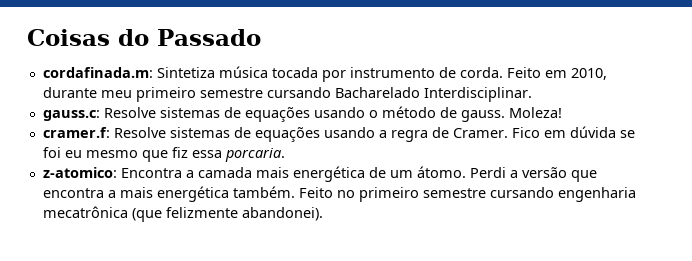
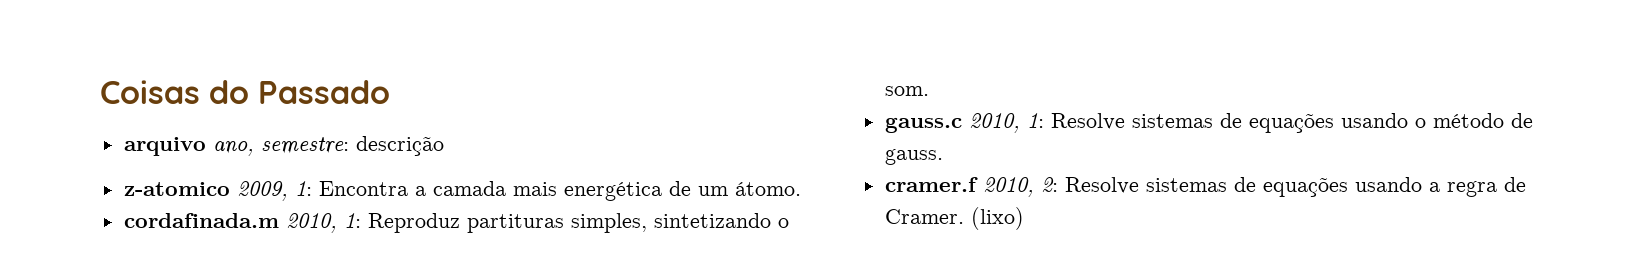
- cordafinada.m: Sintetiza música tocada por instrumento de corda. Feito em 2010, durante meu primeiro semestre cursando Bacharelado Interdisciplinar.
- gauss.c: Resolve sistemas de equações usando o método de gauss. Moleza!
- cramer.f: Resolve sistemas de equações usando a regra de Cramer.
+ arquivo ano, semestre: descrição
+ z-atomico 2009, 1: Encontra a camada mais energética de um átomo.
+ cordafinada.m 2010, 1: Reproduz partituras simples, sintetizando o som.
+ gauss.c 2010, 1: Resolve sistemas de equações usando o método de gauss.
+ cramer.f 2010, 2: Resolve sistemas de equações usando a regra de Cramer.
- Fico em dúvida se foi eu mesmo que fiz essa porcaria.
- z-atomico: Encontra a camada mais energética de um átomo. Perdi a versão que encontra a mais energética também. Feito no primeiro semestre cursando engenharia mecatrônica (que felizmente abandonei).
+ (lixo)

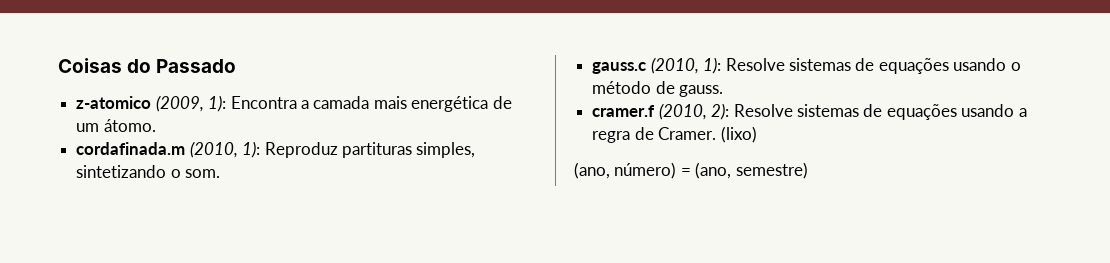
- arquivo ano, semestre: descrição
- z-atomico 2009, 1: Encontra a camada mais energética de um átomo.
+ z-atomico (2009, 1): Encontra a camada mais energética de um átomo.
- cordafinada.m 2010, 1: Reproduz partituras simples, sintetizando o som.
+ cordafinada.m (2010, 1): Reproduz partituras simples, sintetizando o som.
- gauss.c 2010, 1: Resolve sistemas de equações usando o método de gauss.
+ gauss.c (2010, 1): Resolve sistemas de equações usando o método de gauss.
- cramer.f 2010, 2: Resolve sistemas de equações usando a regra de Cramer.
+ cramer.f (2010, 2): Resolve sistemas de equações usando a regra de Cramer.
+ (ano, número) = (ano, semestre)

